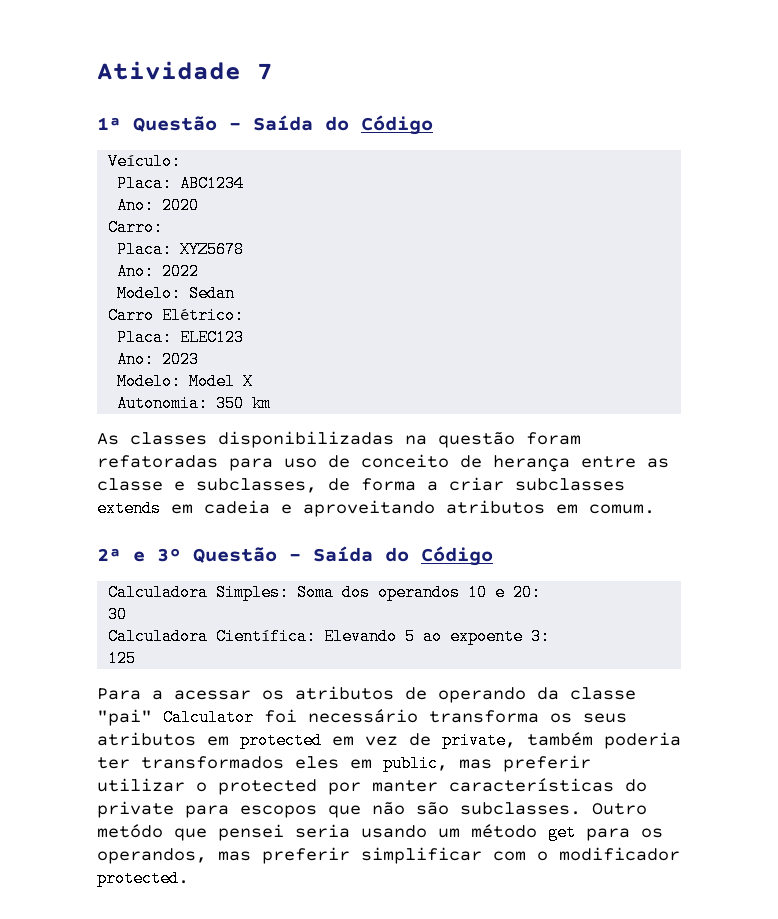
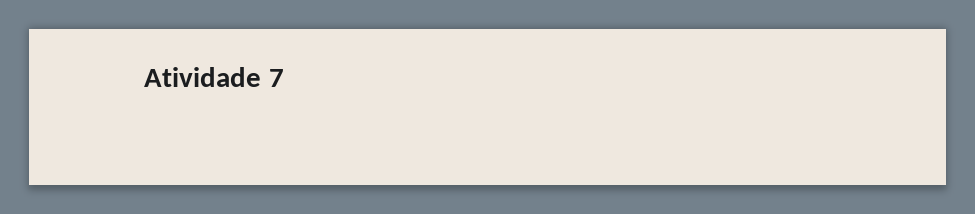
- 1ª Questão - Saída do Código
- Veículo:
- Placa: ABC1234
- Ano: 2020
- Carro:
- Placa: XYZ5678
- Ano: 2022
- Modelo: Sedan
- Carro Elétrico:
- Placa: ELEC123
- Ano: 2023
- Modelo: Model X
- Autonomia: 350 km
- As classes disponibilizadas na questão foram refatoradas para uso de conceito de herança entre as classe e subclasses, de forma a criar subclasses extends em cadeia e aproveitando atributos em comum.
- 2ª e 3º Questão - Saída do Código
- Calculadora Simples: Soma dos operandos 10 e 20:
- 30
- Calculadora Científica: Elevando 5 ao expoente 3:
- 125
- Para a acessar os atributos de operando da classe "pai" Calculator foi necessário transforma os seus atributos em protected em vez de private, também poderia ter transformados eles em public, mas preferir utilizar o protected por manter características do private para escopos que não são subclasses. Outro metódo que pensei seria usando um método get para os operandos, mas preferir simplificar com o modificador protected.

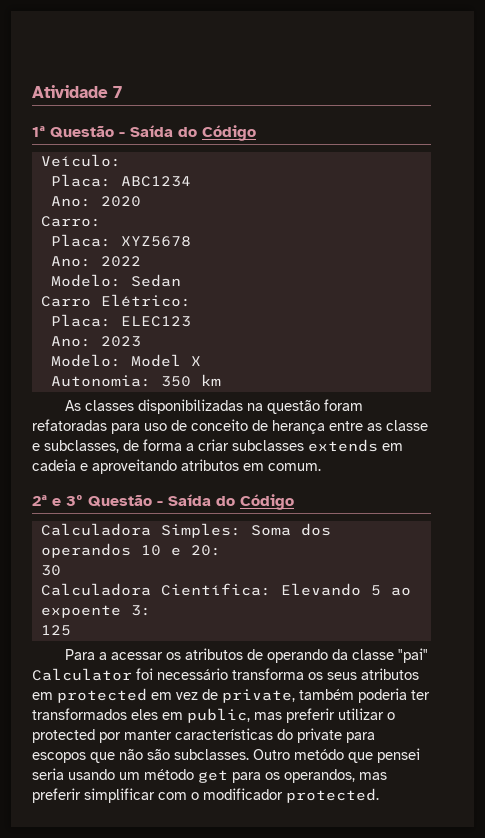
+ 1ª Questão - Saída do Código
+ Veículo:
+ Placa: ABC1234
+ Ano: 2020
+ Carro:
+ Placa: XYZ5678
+ Ano: 2022
+ Modelo: Sedan
+ Carro Elétrico:
+ Placa: ELEC123
+ Ano: 2023
+ Modelo: Model X
+ Autonomia: 350 km
+ As classes disponibilizadas na questão foram refatoradas para uso de conceito de herança entre as classe e subclasses, de forma a criar subclasses extends em cadeia e aproveitando atributos em comum.
+ 2ª e 3º Questão - Saída do Código
+ Calculadora Simples: Soma dos operandos 10 e 20:
+ 30
+ Calculadora Científica: Elevando 5 ao expoente 3:
+ 125
+ Para a acessar os atributos de operando da classe "pai" Calculator foi necessário transforma os seus atributos em protected em vez de private, também poderia ter transformados eles em public, mas preferir utilizar o protected por manter características do private para escopos que não são subclasses. Outro metódo que pensei seria usando um método get para os operandos, mas preferir simplificar com o modificador protected.

